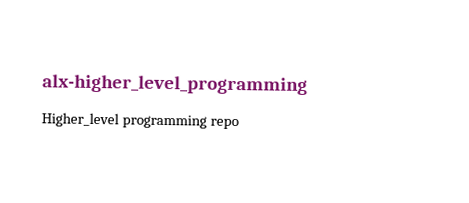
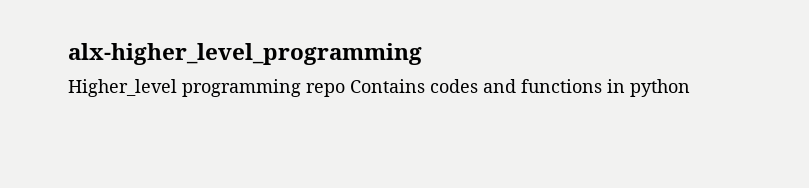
- Higher_level programming repo
+ Higher_level programming repo Contains codes and functions in python

